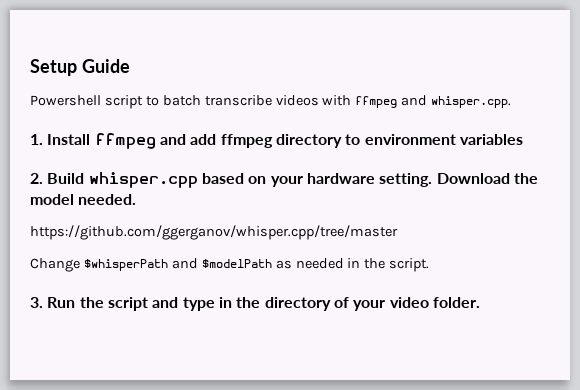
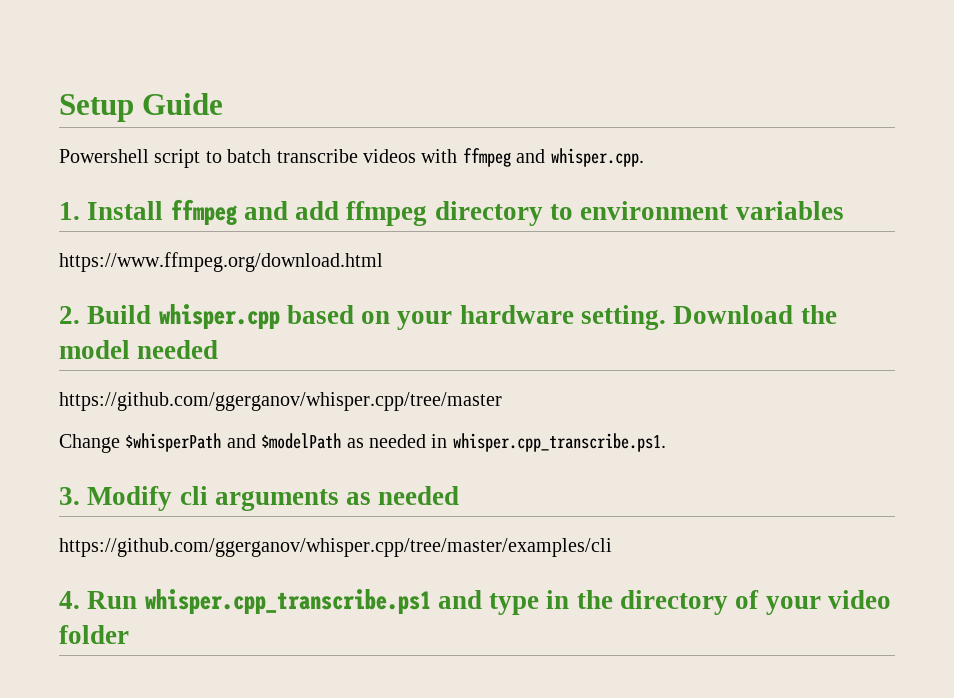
+ https://www.ffmpeg.org/download.html
- Download the model needed.
+ Download the model needed
- Change $whisperPath and $modelPath as needed in the script.
+ Change $whisperPath and $modelPath as needed in whisper.cpp_transcribe.ps1.
- 3. Run the script and type in the directory of your video folder.
+ 3. Modify cli arguments as needed
+ https://github.com/ggerganov/whisper.cpp/tree/master/examples/cli
+ 4. Run whisper.cpp_transcribe.ps1 and type in the directory of your video folder

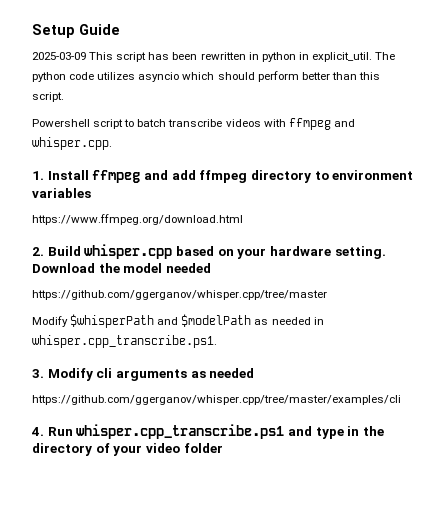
+ 2025-03-09 This script has been rewritten in python in explicit_util. The python code utilizes asyncio which should perform better than this script.
- Change $whisperPath and $modelPath as needed in whisper.cpp_transcribe.ps1.
+ Modify $whisperPath and $modelPath as needed in whisper.cpp_transcribe.ps1.

